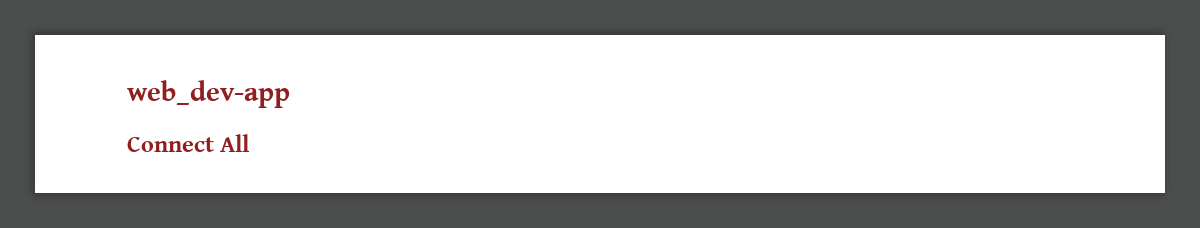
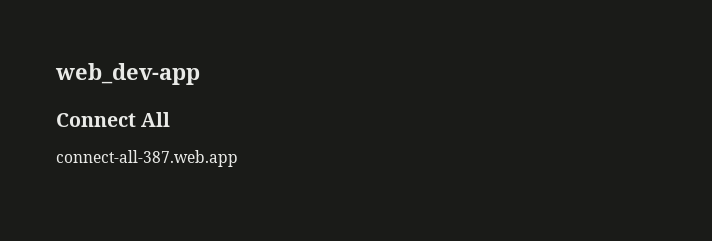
+ connect-all-387.web.app

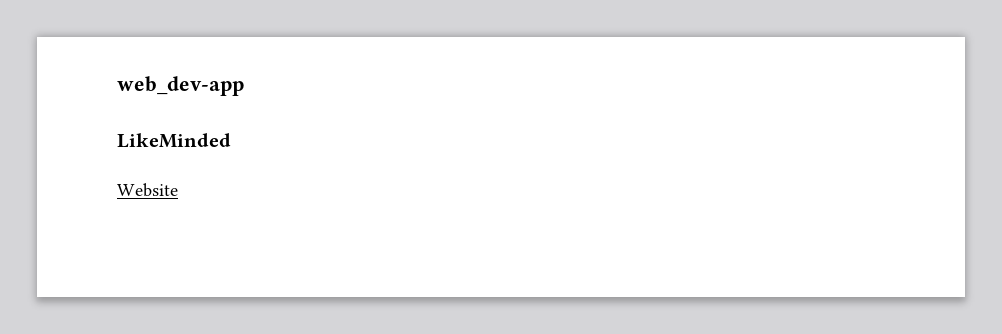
- Connect All
- connect-all-387.web.app
+ LikeMinded
+ Website

